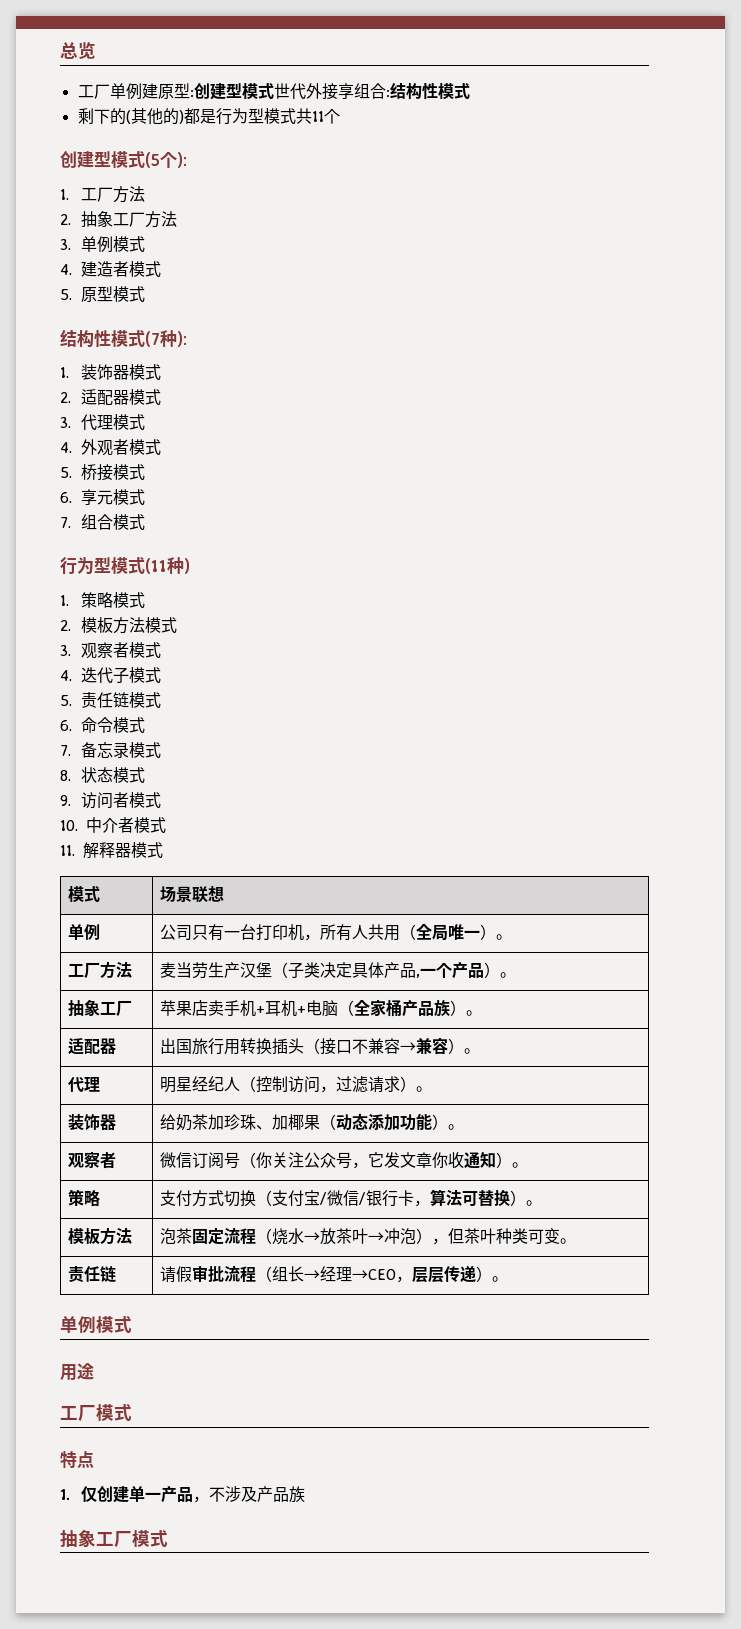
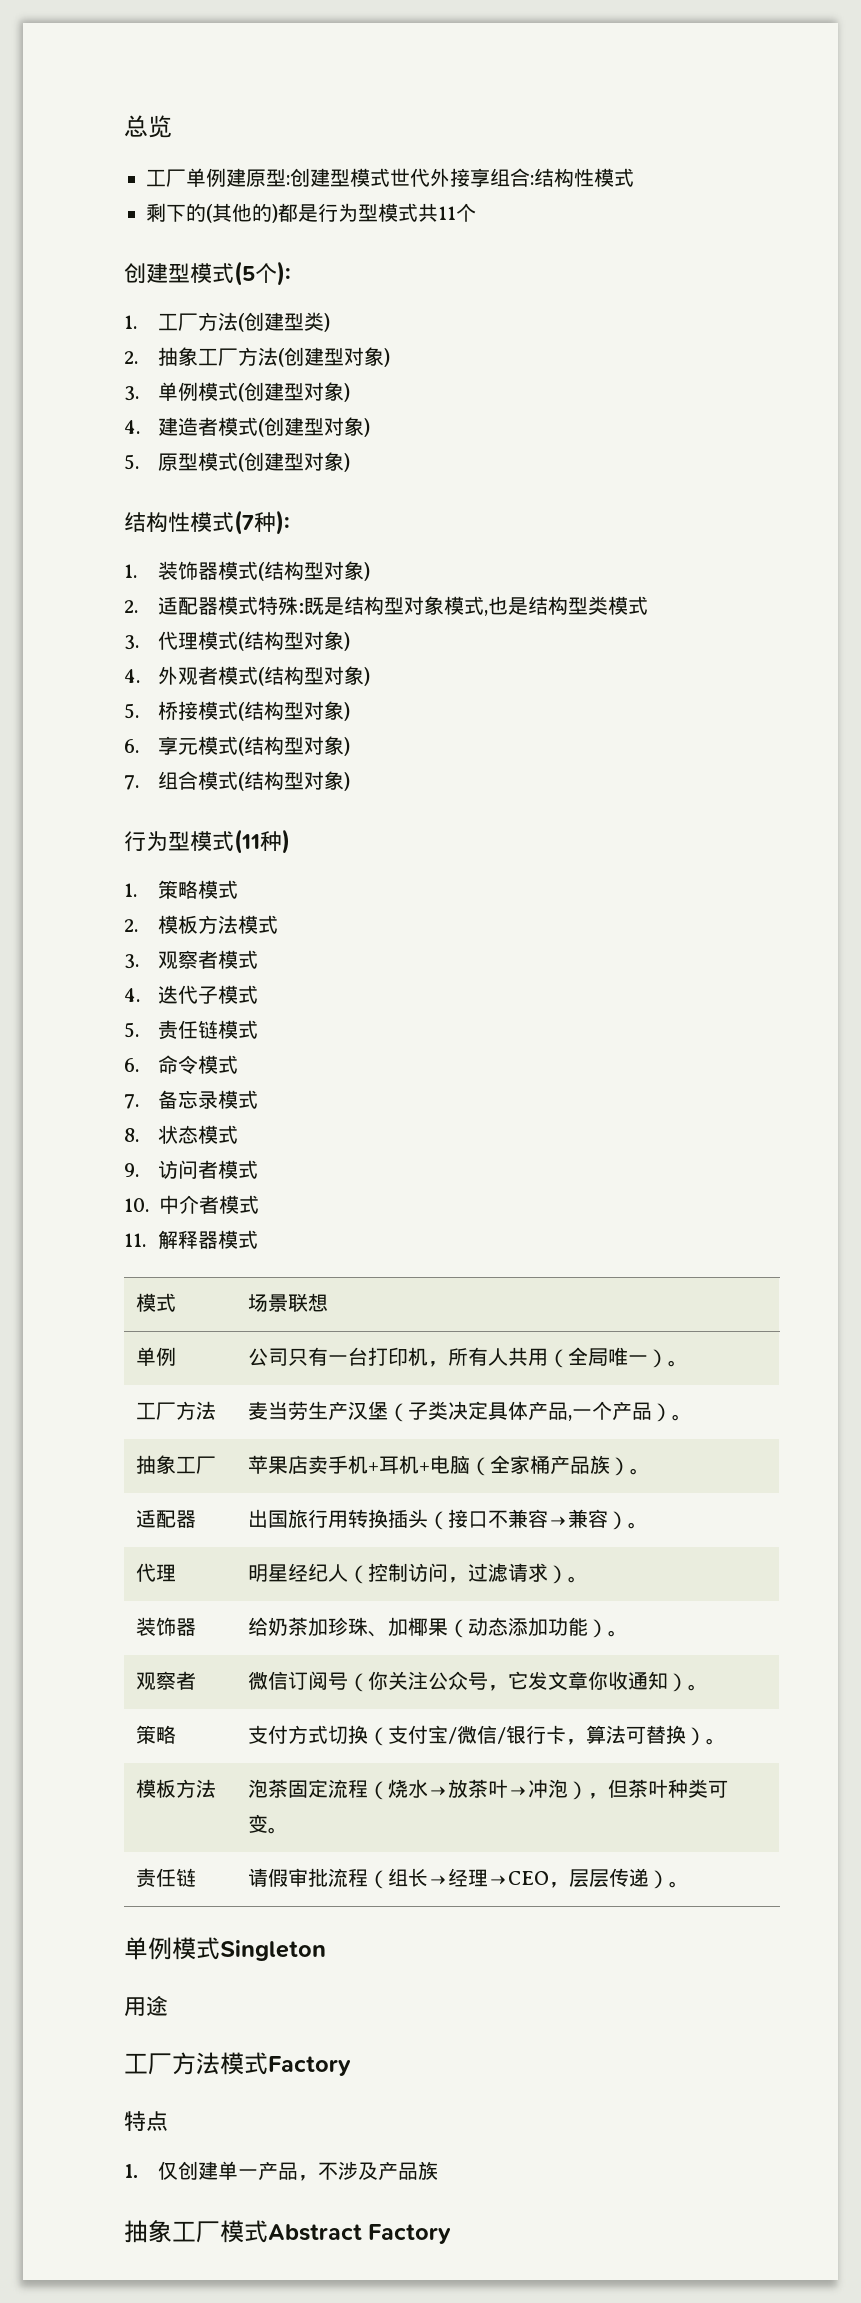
- 1.工厂方法
+ 1.工厂方法(创建型类)
- 2.抽象工厂方法
+ 2.抽象工厂方法(创建型对象)
- 3.单例模式
+ 3.单例模式(创建型对象)
- 4.建造者模式
+ 4.建造者模式(创建型对象)
- 5.原型模式
+ 5.原型模式(创建型对象)
- 1.装饰器模式
+ 1.装饰器模式(结构型对象)
- 2.适配器模式
+ 2.适配器模式特殊:既是结构型对象模式,也是结构型类模式
- 3.代理模式
+ 3.代理模式(结构型对象)
- 4.外观者模式
+ 4.外观者模式(结构型对象)
- 5.桥接模式
+ 5.桥接模式(结构型对象)
- 6.享元模式
+ 6.享元模式(结构型对象)
- 7.组合模式
+ 7.组合模式(结构型对象)
  责任链 | 请假审批流程（组长→经理→CEO，层层传递）。
- 单例模式
+ 单例模式Singleton
  用途
- 工厂模式
+ 工厂方法模式Factory
- 抽象工厂模式
+ 抽象工厂模式Abstract Factory

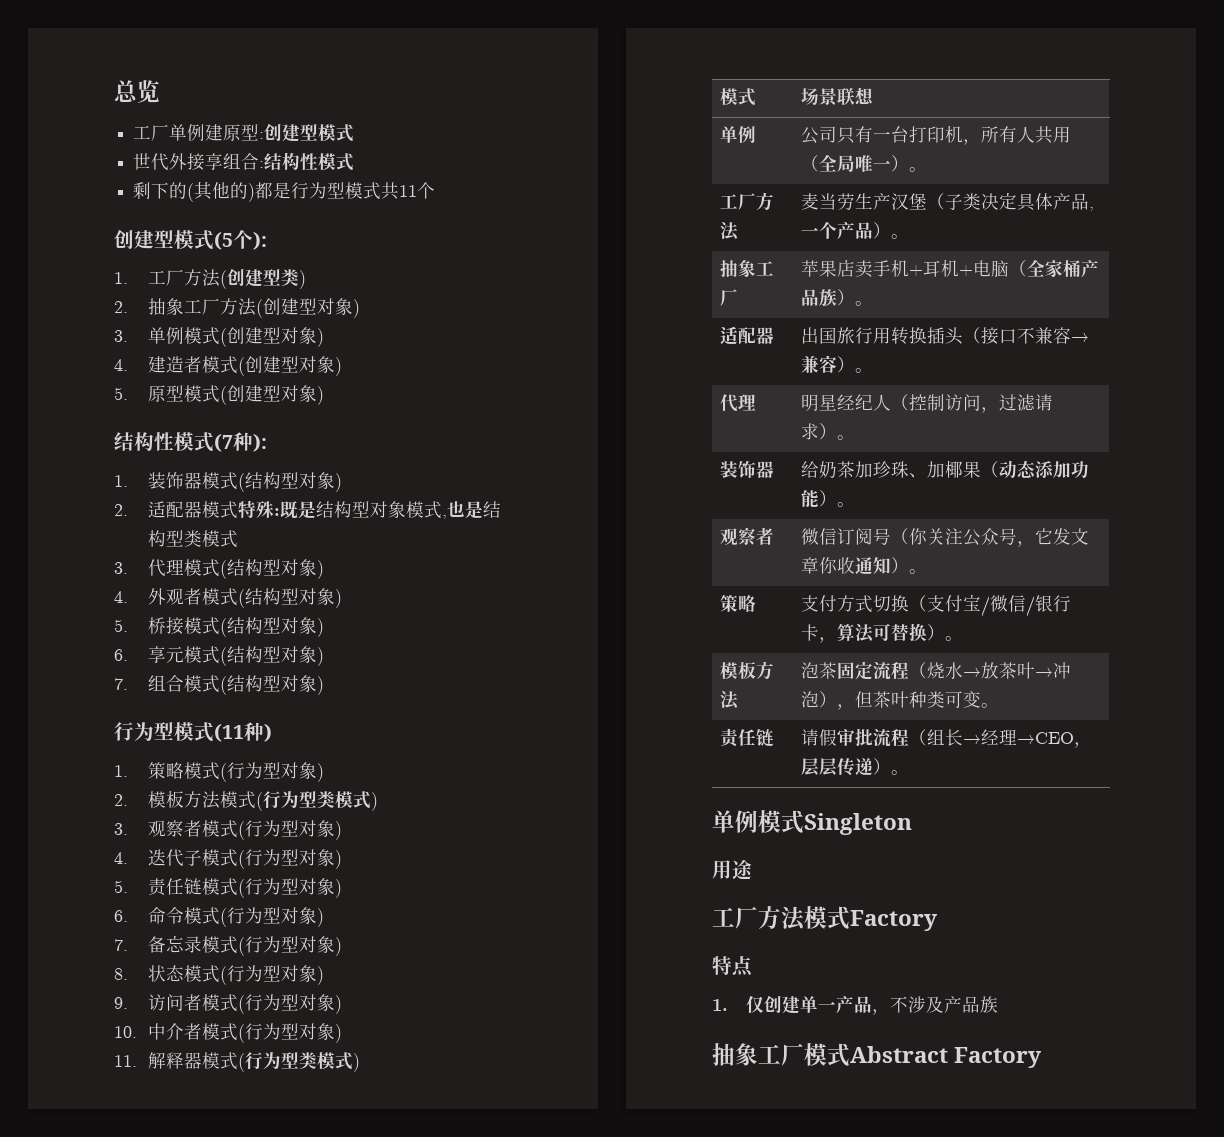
- 工厂单例建原型:创建型模式世代外接享组合:结构性模式
+ 工厂单例建原型:创建型模式
+ 世代外接享组合:结构性模式
- 1.策略模式
+ 1.策略模式(行为型对象)
- 2.模板方法模式
+ 2.模板方法模式(行为型类模式)
- 3.观察者模式
+ 3.观察者模式(行为型对象)
- 4.迭代子模式
+ 4.迭代子模式(行为型对象)
- 5.责任链模式
+ 5.责任链模式(行为型对象)
- 6.命令模式
+ 6.命令模式(行为型对象)
- 7.备忘录模式
+ 7.备忘录模式(行为型对象)
- 8.状态模式
+ 8.状态模式(行为型对象)
- 9.访问者模式
+ 9.访问者模式(行为型对象)
- 10.中介者模式
+ 10.中介者模式(行为型对象)
- 11.解释器模式
+ 11.解释器模式(行为型类模式)

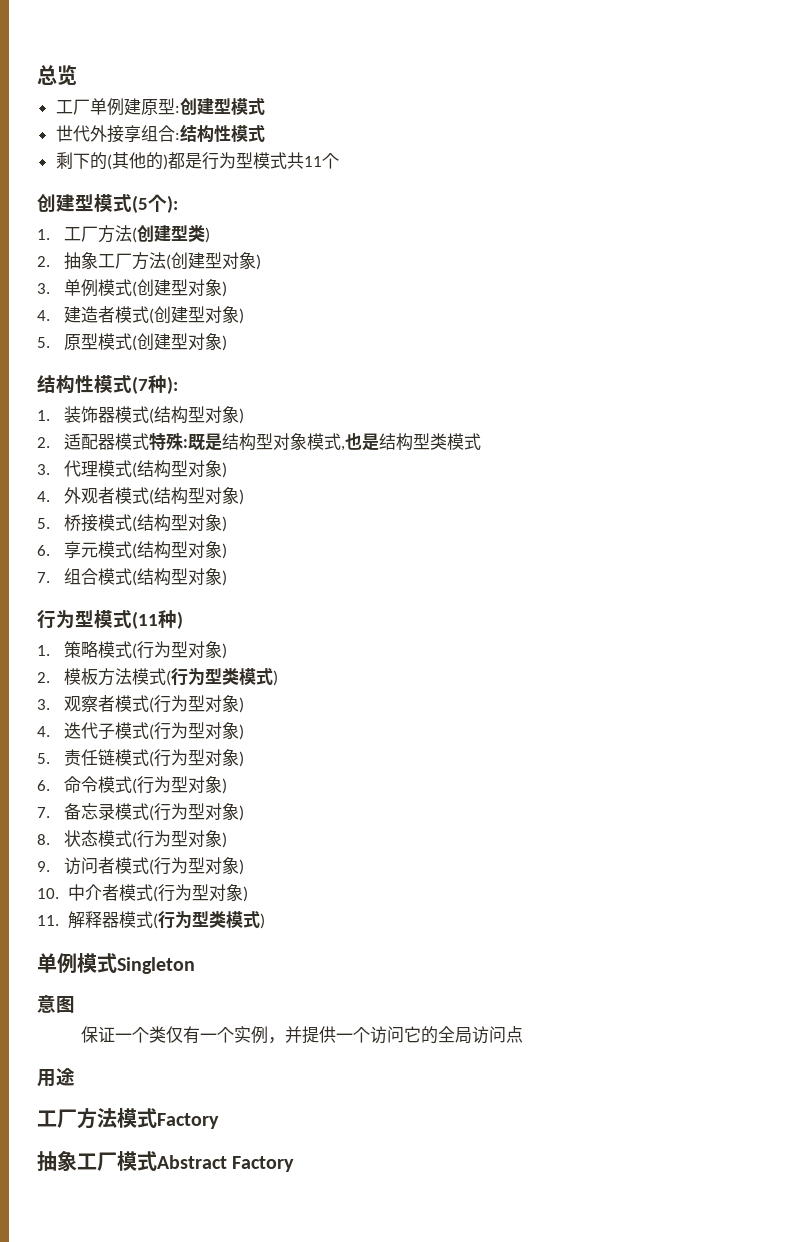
- 模式 | 场景联想
- 单例 | 公司只有一台打印机，所有人共用（全局唯一）。
- 工厂方法 | 麦当劳生产汉堡（子类决定具体产品,一个产品）。
- 抽象工厂 | 苹果店卖手机+耳机+电脑（全家桶产品族）。
- 适配器 | 出国旅行用转换插头（接口不兼容→兼容）。
- 代理 | 明星经纪人（控制访问，过滤请求）。
- 装饰器 | 给奶茶加珍珠、加椰果（动态添加功能）。
- 观察者 | 微信订阅号（你关注公众号，它发文章你收通知）。
- 策略 | 支付方式切换（支付宝/微信/银行卡，算法可替换）。
- 模板方法 | 泡茶固定流程（烧水→放茶叶→冲泡），但茶叶种类可变。
- 责任链 | 请假审批流程（组长→经理→CEO，层层传递）。
  单例模式Singleton
+ 意图
+ 保证一个类仅有一个实例，并提供一个访问它的全局访问点
- 特点
- 1.仅创建单一产品，不涉及产品族

